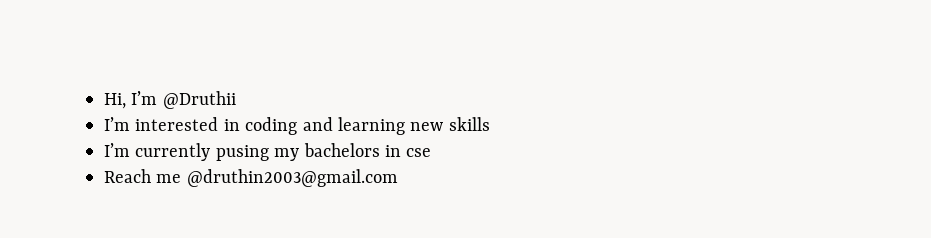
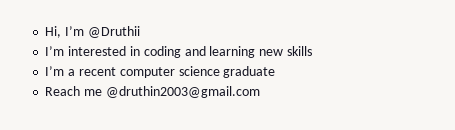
- I’m currently pusing my bachelors in cse
+ I’m a recent computer science graduate

